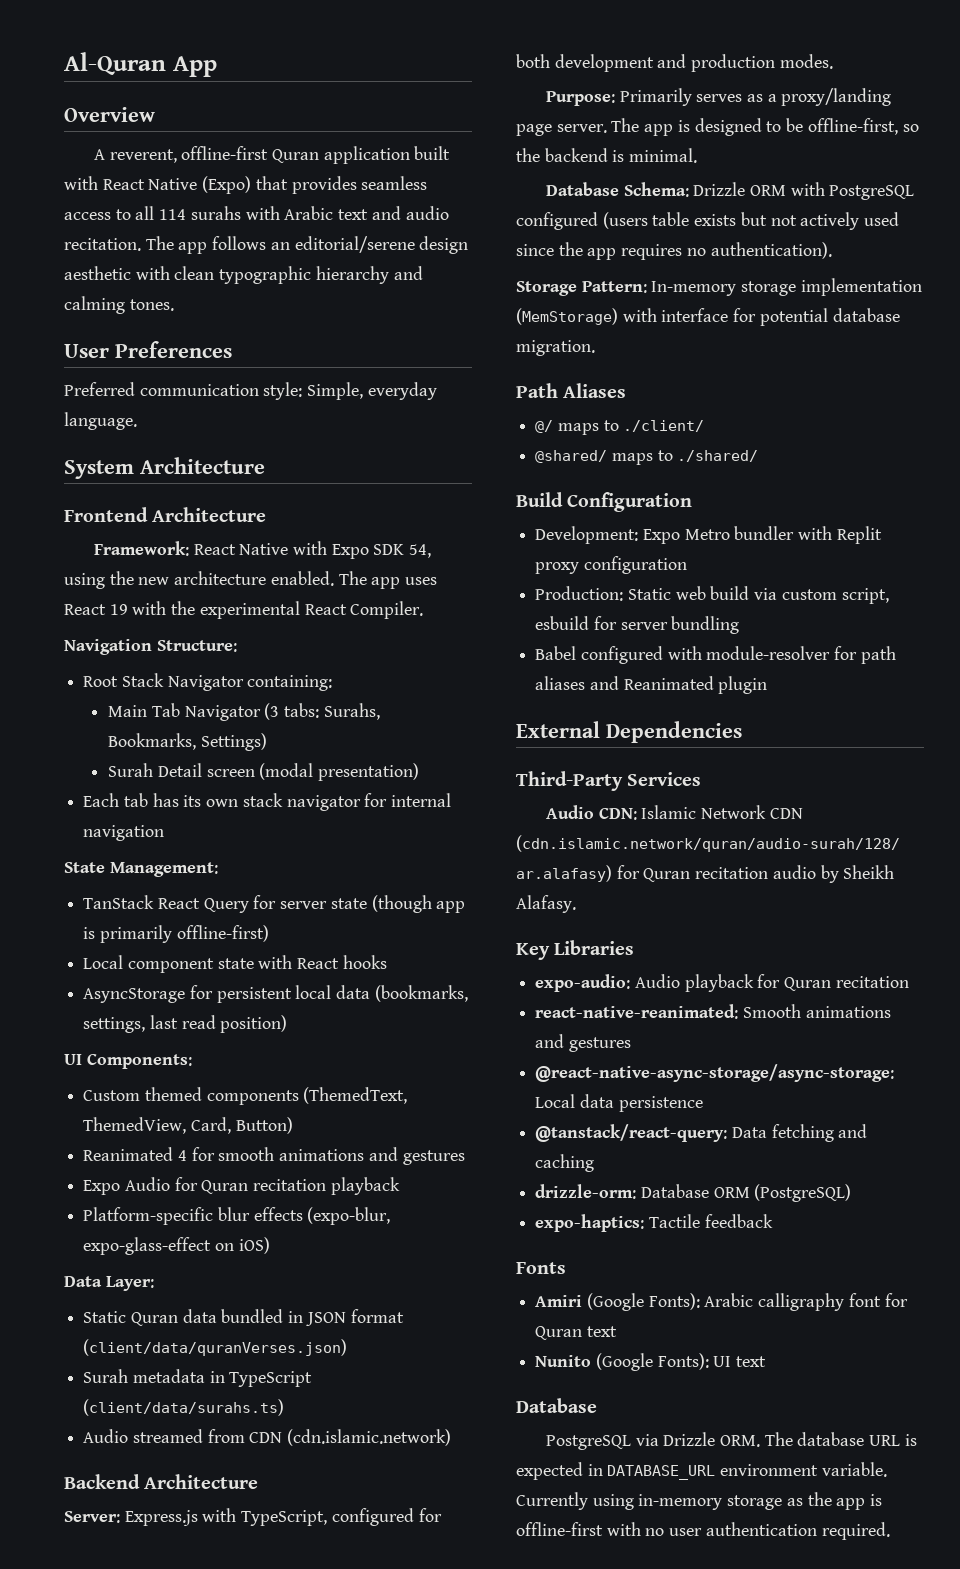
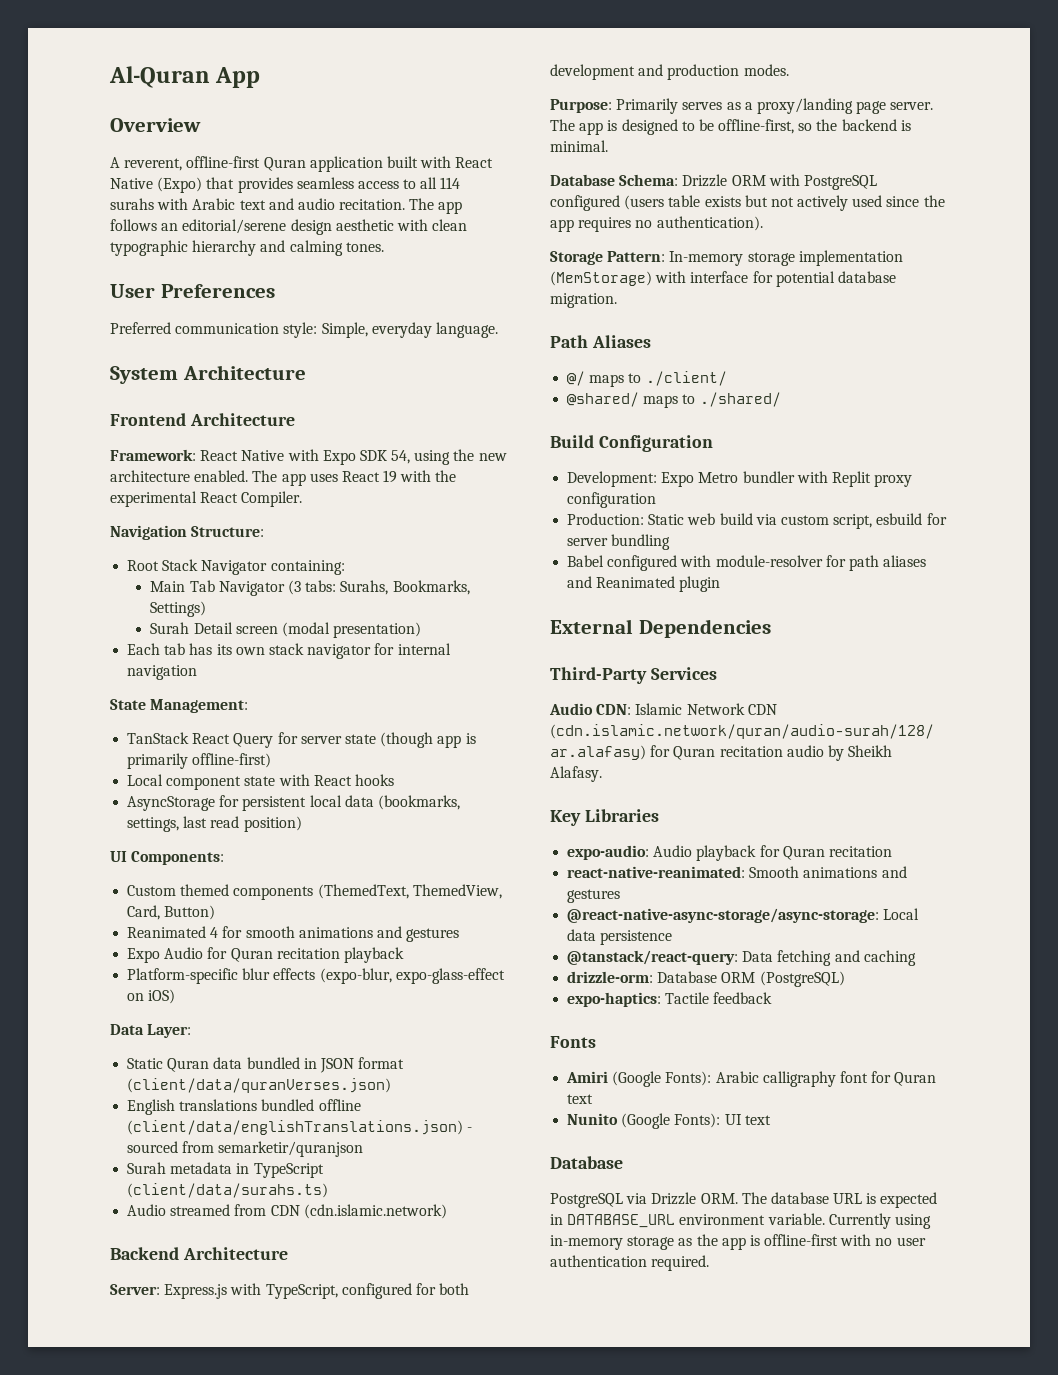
+ English translations bundled offline (client/data/englishTranslations.json) - sourced from semarketir/quranjson

